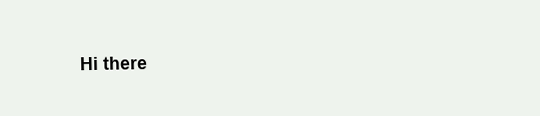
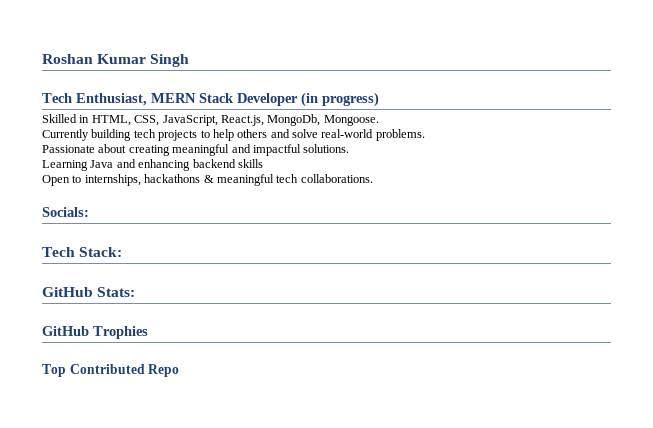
- Hi there
+ Roshan Kumar Singh
+ Tech Enthusiast, MERN Stack Developer (in progress)
+ Skilled in HTML, CSS, JavaScript, React.js, MongoDb, Mongoose.
+ Currently building tech projects to help others and solve real-world problems.
+ Passionate about creating meaningful and impactful solutions.
+ Learning Java and enhancing backend skills
+ Open to internships, hackathons & meaningful tech collaborations.
+ Socials:
+ Tech Stack:
+ GitHub Stats:
+ GitHub Trophies
+ Top Contributed Repo

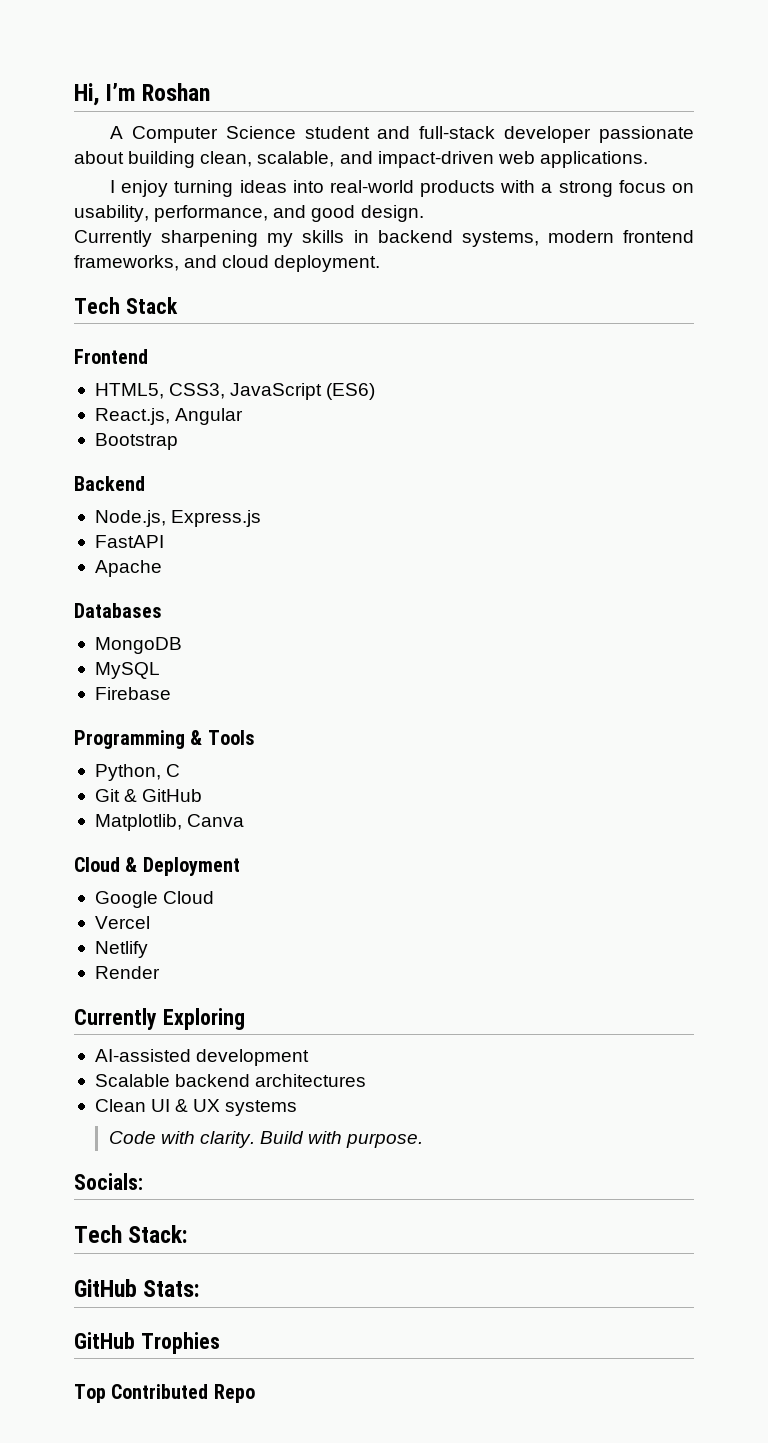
- Roshan Kumar Singh
- Tech Enthusiast, MERN Stack Developer (in progress)
- Skilled in HTML, CSS, JavaScript, React.js, MongoDb, Mongoose.
- Currently building tech projects to help others and solve real-world problems.
- Passionate about creating meaningful and impactful solutions.
- Learning Java and enhancing backend skills
- Open to internships, hackathons & meaningful tech collaborations.
+ Hi, I’m Roshan
+ A Computer Science student and full-stack developer passionate about building clean, scalable, and impact-driven web applications.
+ I enjoy turning ideas into real-world products with a strong focus on usability, performance, and good design.
+ Currently sharpening my skills in backend systems, modern frontend frameworks, and cloud deployment.
+ Tech Stack
+ Frontend
+ HTML5, CSS3, JavaScript (ES6)
+ React.js, Angular
+ Bootstrap
+ Backend
+ Node.js, Express.js
+ FastAPI
+ Apache
+ Databases
+ MongoDB
+ MySQL
+ Firebase
+ Programming & Tools
+ Python, C
+ Git & GitHub
+ Matplotlib, Canva
+ Cloud & Deployment
+ Google Cloud
+ Vercel
+ Netlify
+ Render
+ Currently Exploring
+ AI-assisted development
+ Scalable backend architectures
+ Clean UI & UX systems
+ Code with clarity. Build with purpose.

